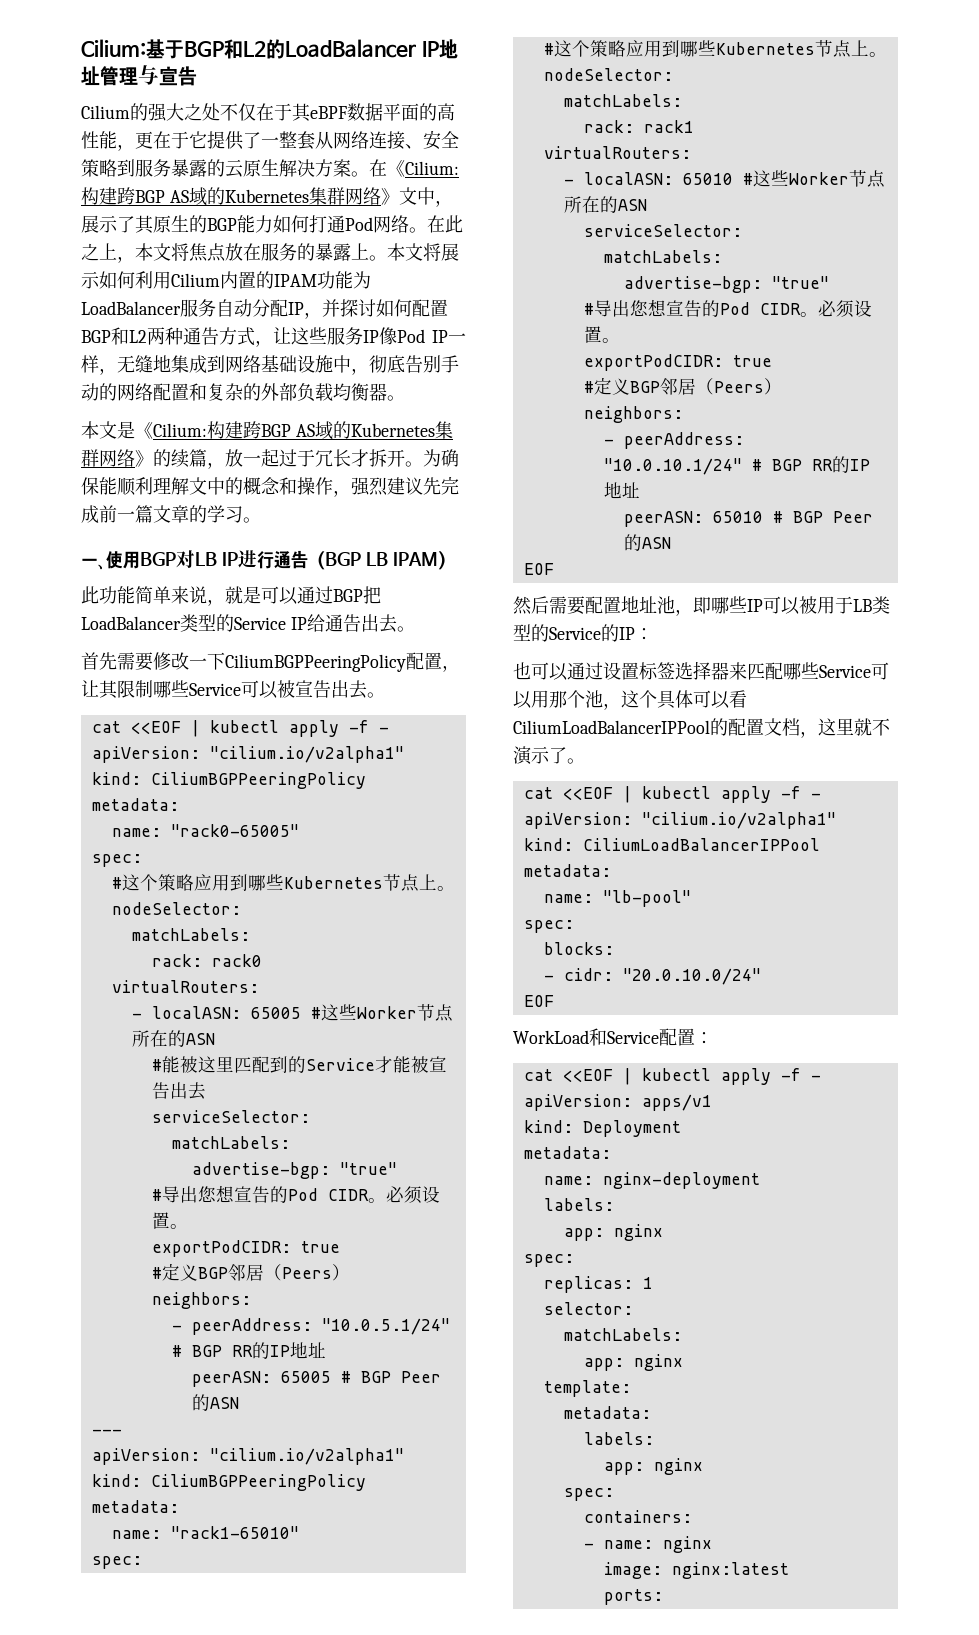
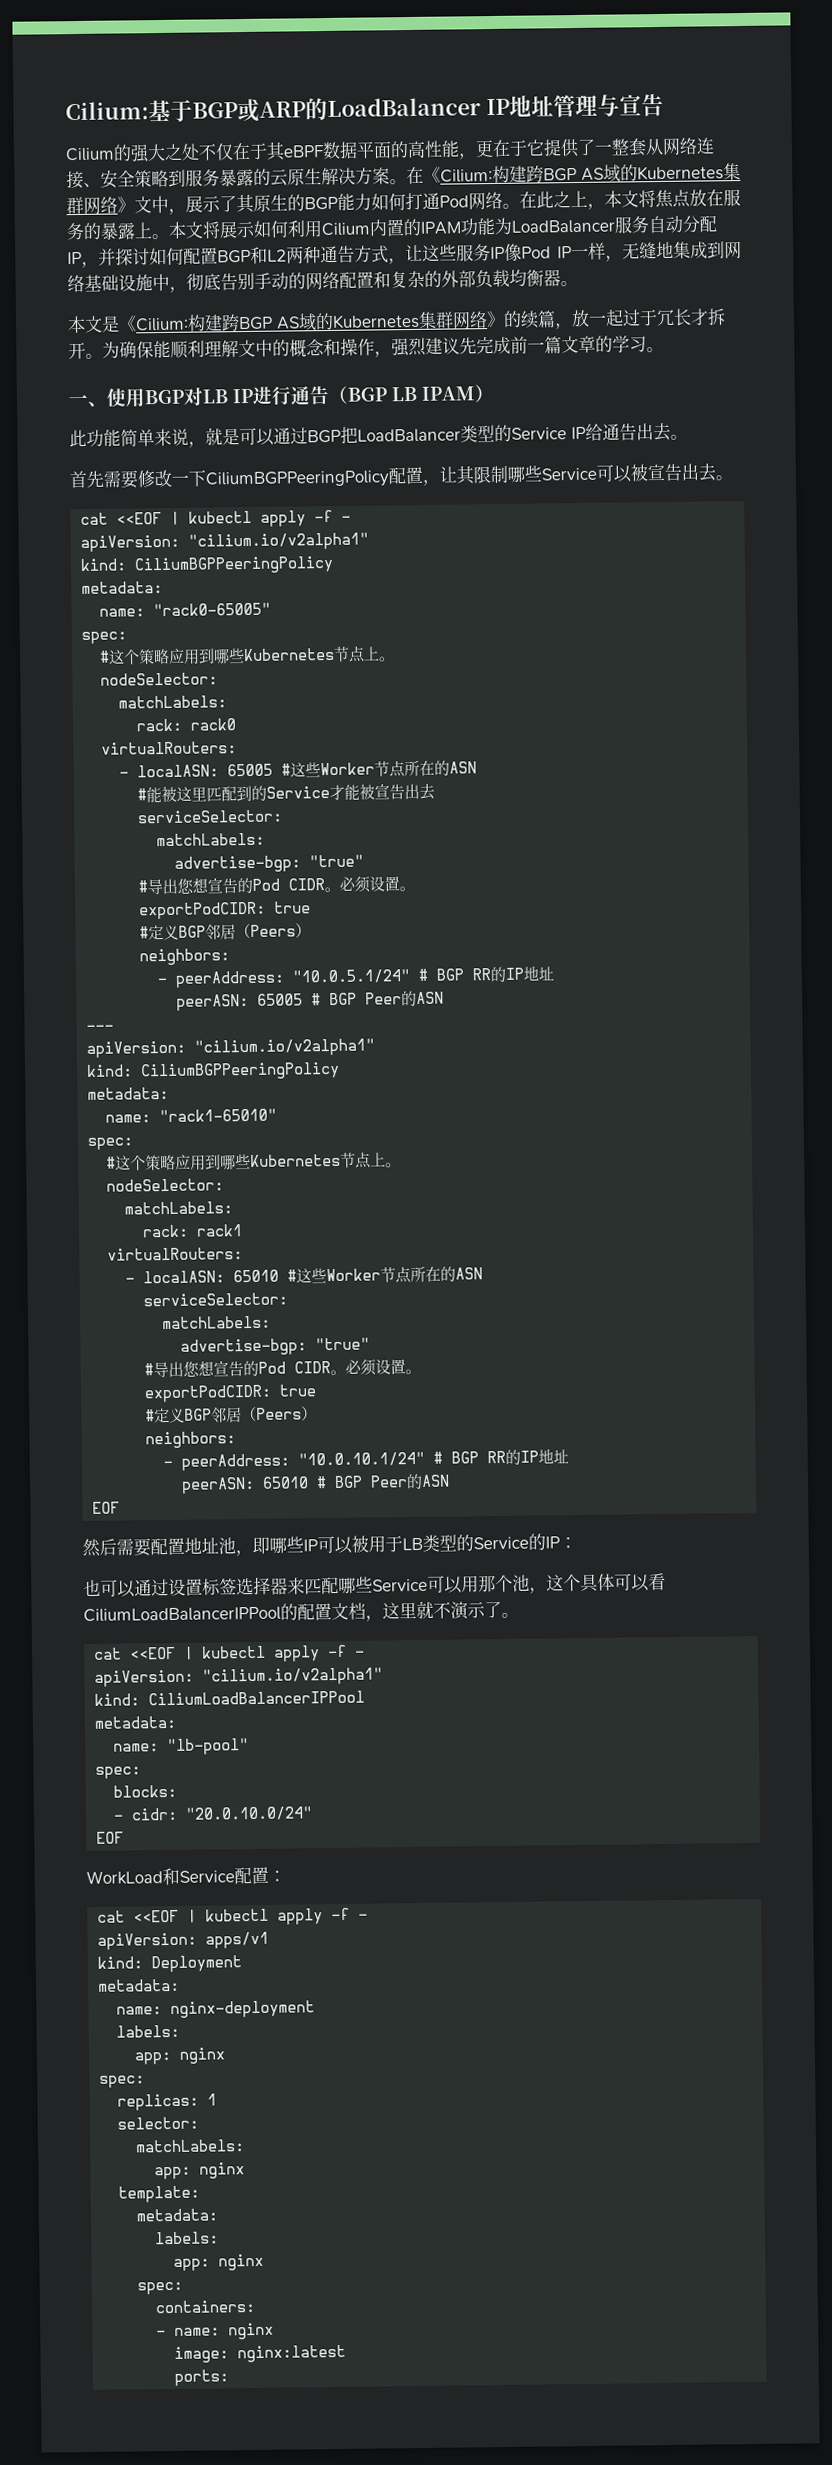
- Cilium:基于BGP和L2的LoadBalancer IP地址管理与宣告
+ Cilium:基于BGP或ARP的LoadBalancer IP地址管理与宣告

